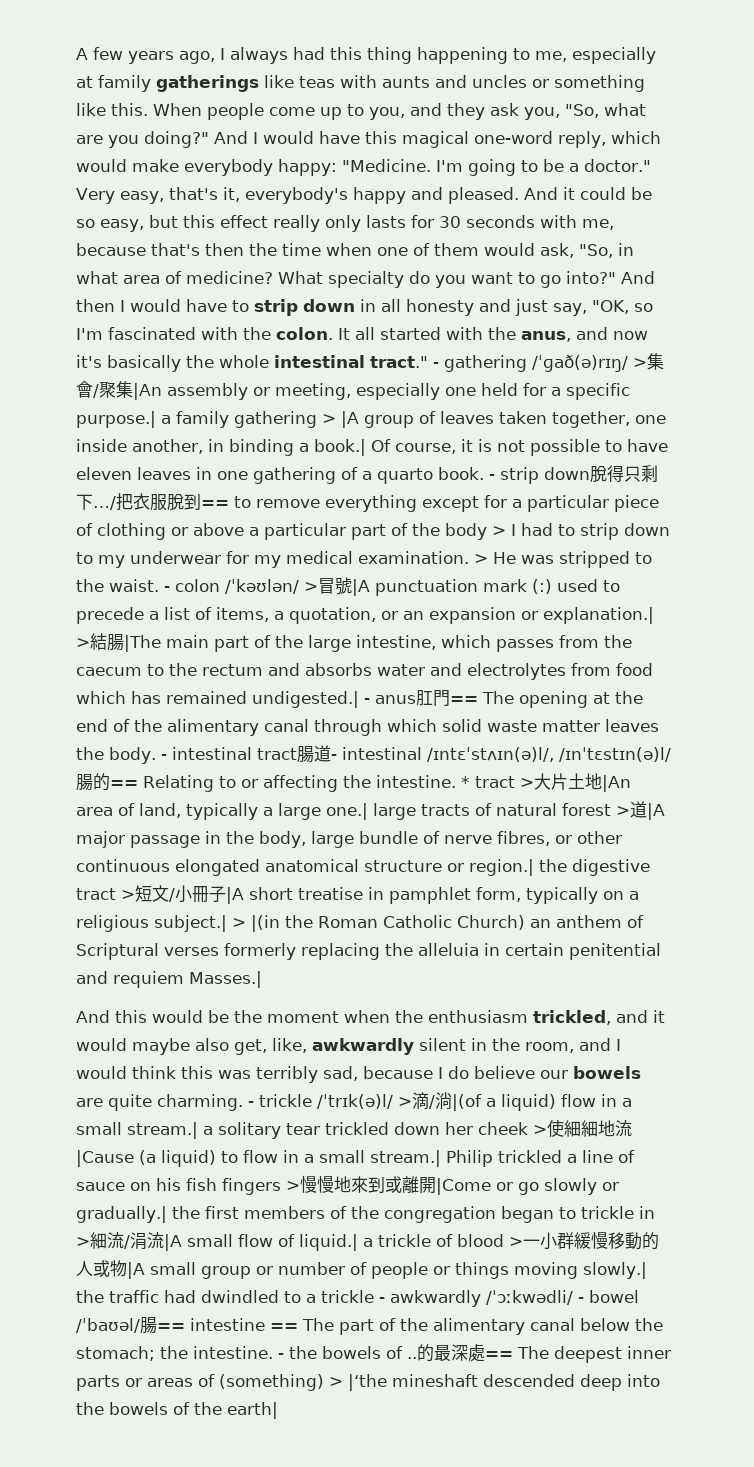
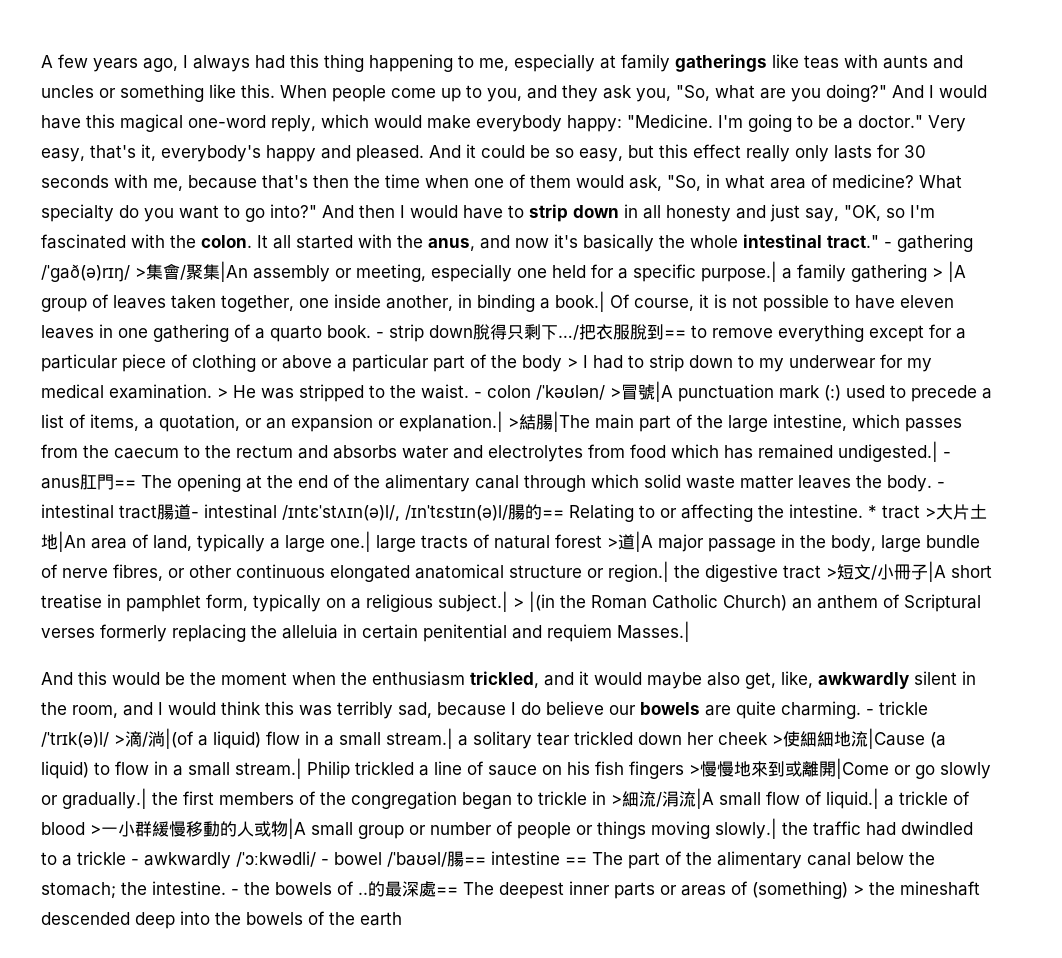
- 的最深處== The deepest inner parts or areas of (something) > |‘the mineshaft descended deep into the bowels of the earth|
+ 的最深處== The deepest inner parts or areas of (something) > the mineshaft descended deep into the bowels of the earth

